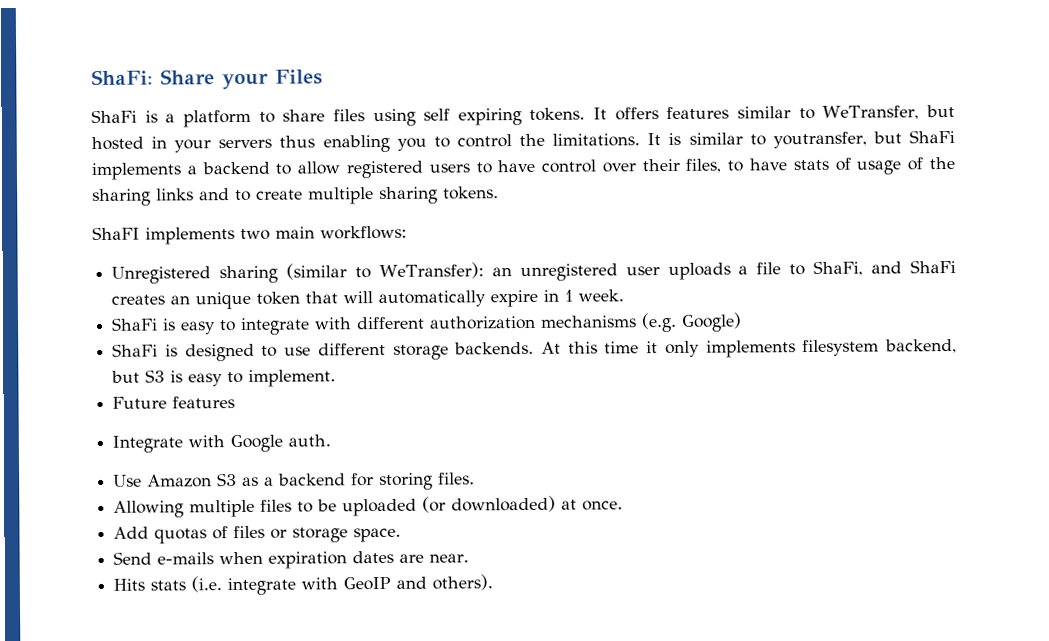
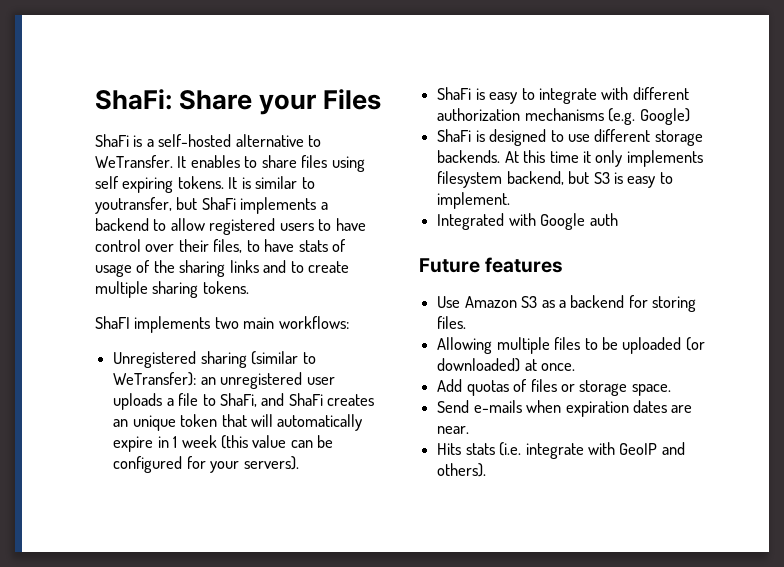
- ShaFi is a platform to share files using self expiring tokens.
+ ShaFi is a self-hosted alternative to WeTransfer. It enables to share files using self expiring tokens.
- It offers features similar to WeTransfer, but hosted in your servers thus enabling you to control the limitations. It is similar to youtransfer, but ShaFi implements a backend to allow registered users to have control over their files, to have stats of usage of the sharing links and to create multiple sharing tokens.
+ It is similar to youtransfer, but ShaFi implements a backend to allow registered users to have control over their files, to have stats of usage of the sharing links and to create multiple sharing tokens.
- Unregistered sharing (similar to WeTransfer): an unregistered user uploads a file to ShaFi, and ShaFi creates an unique token that will automatically expire in 1 week.
+ Unregistered sharing (similar to WeTransfer): an unregistered user uploads a file to ShaFi, and ShaFi creates an unique token that will automatically expire in 1 week (this value can be configured for your servers).
+ Integrated with Google auth
  Future features
- Integrate with Google auth.

